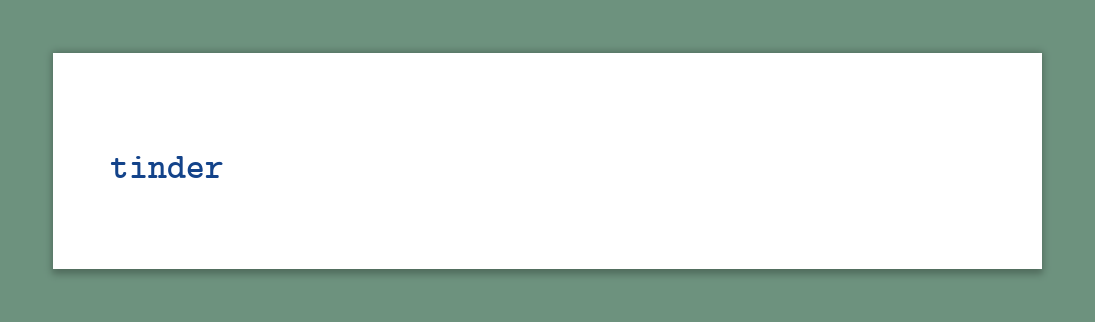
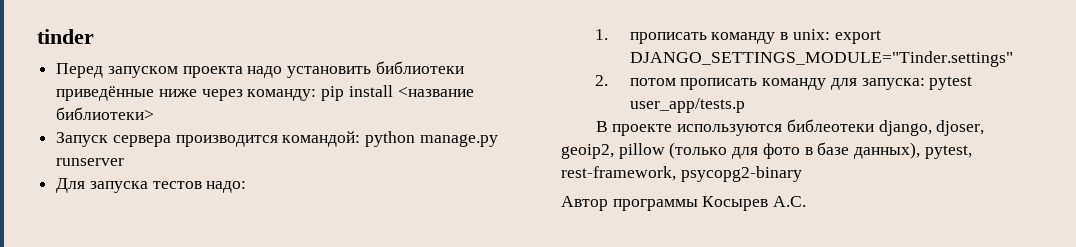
+ Перед запуском проекта надо установить библиотеки приведённые ниже через команду: pip install <название библиотеки>
+ Запуск сервера производится командой: python manage.py runserver
+ Для запуска тестов надо:
+ 1. прописать команду в unix: export DJANGO_SETTINGS_MODULE="Tinder.settings"
+ 2. потом прописать команду для запуска: pytest user_app/tests.p
+ В проекте используются библеотеки django, djoser, geoip2, pillow (только для фото в базе данных), pytest, rest-framework, psycopg2-binary
+ Автор программы Косырев А.С.

